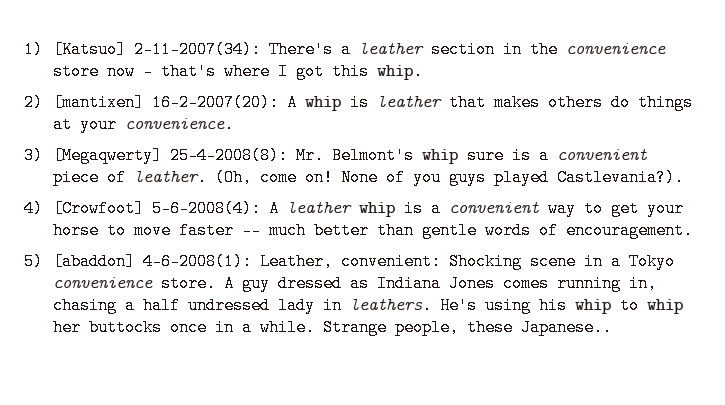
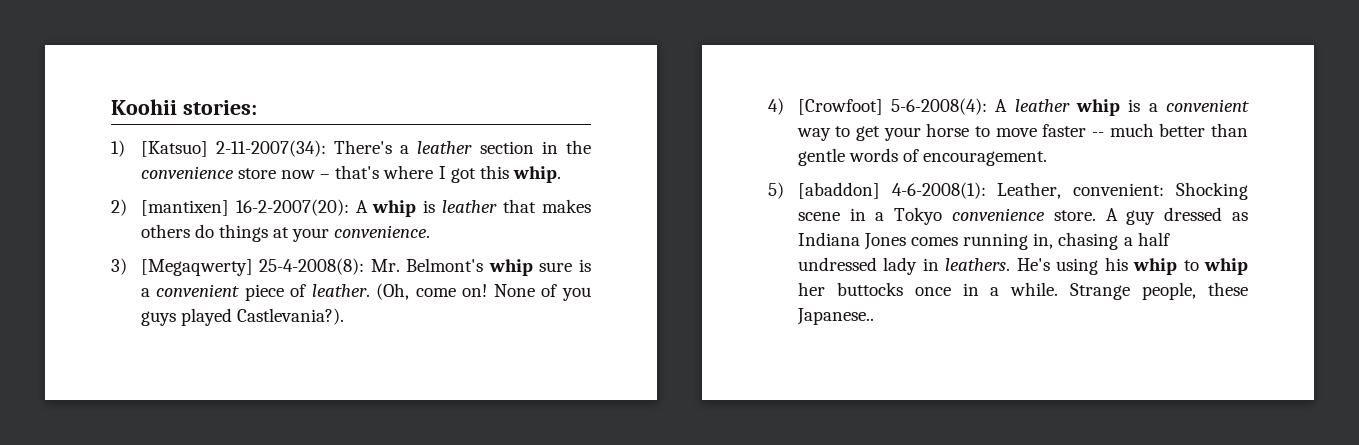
+ Koohii stories:

